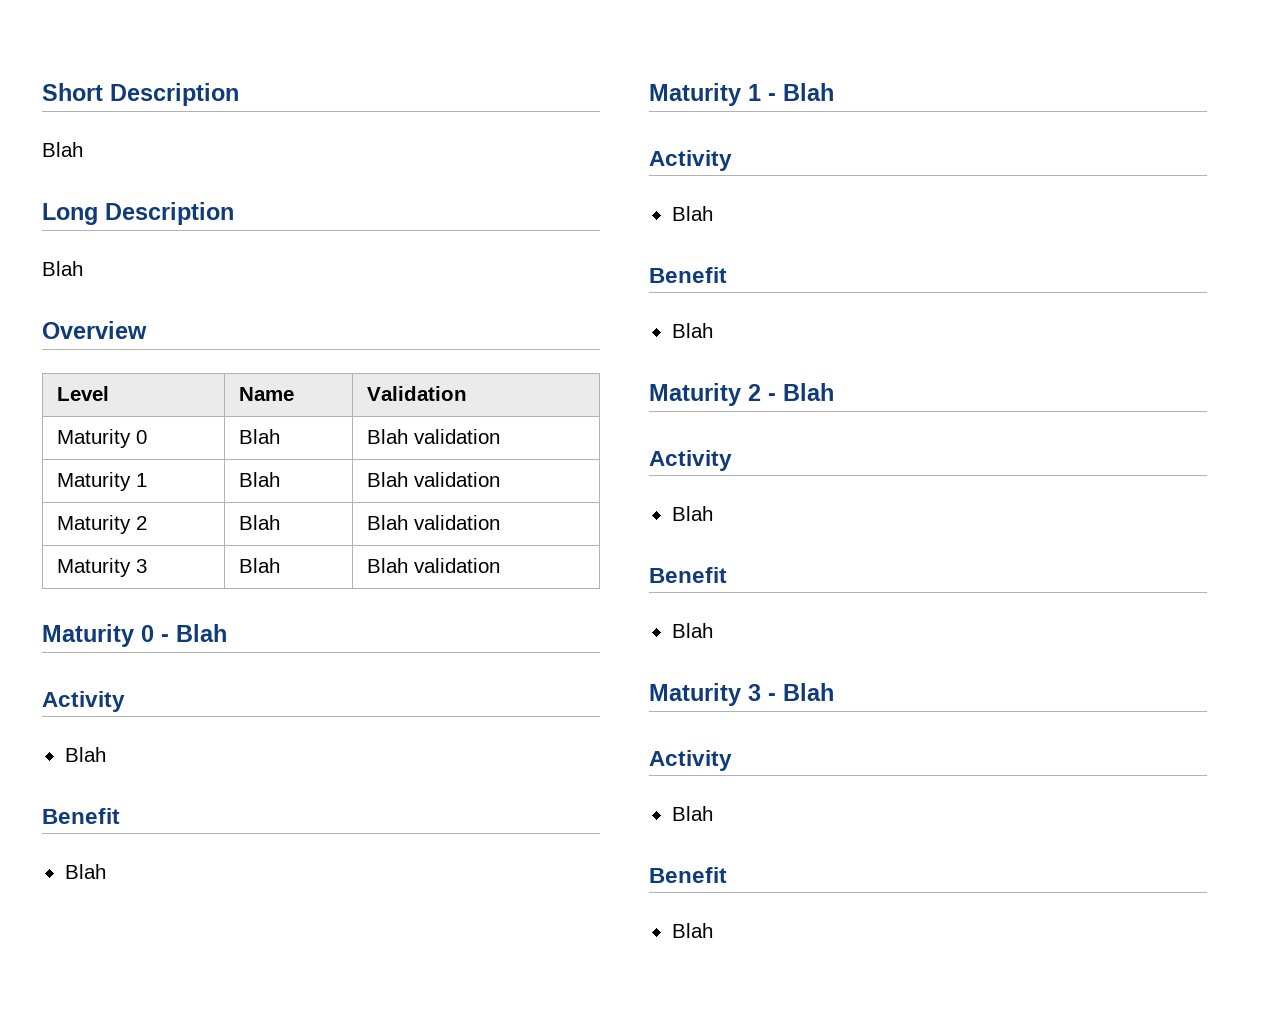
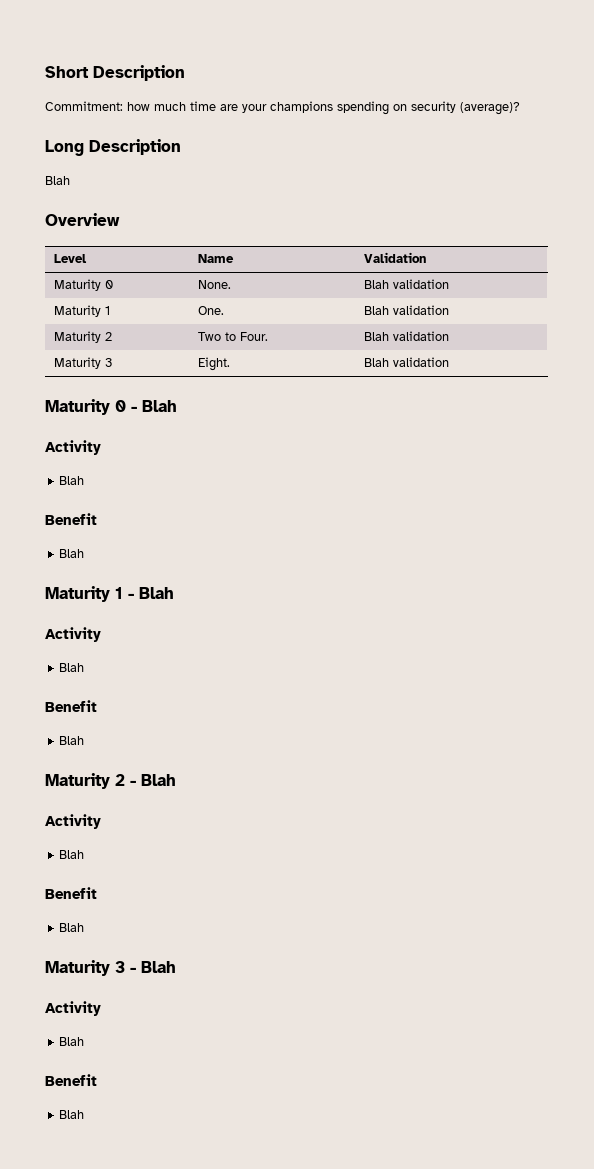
  Short Description
- Blah
+ Commitment: how much time are your champions spending on security (average)?
- Maturity 0 | Blah | Blah validation
+ Maturity 0 | None. | Blah validation
- Maturity 1 | Blah | Blah validation
+ Maturity 1 | One. | Blah validation
- Maturity 2 | Blah | Blah validation
+ Maturity 2 | Two to Four. | Blah validation
- Maturity 3 | Blah | Blah validation
+ Maturity 3 | Eight. | Blah validation

